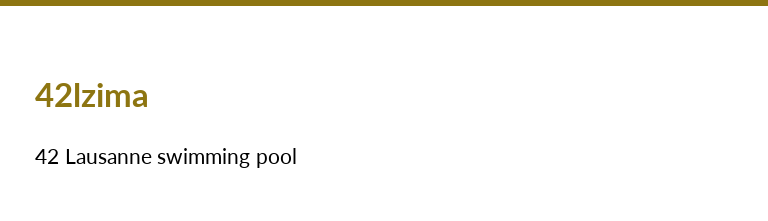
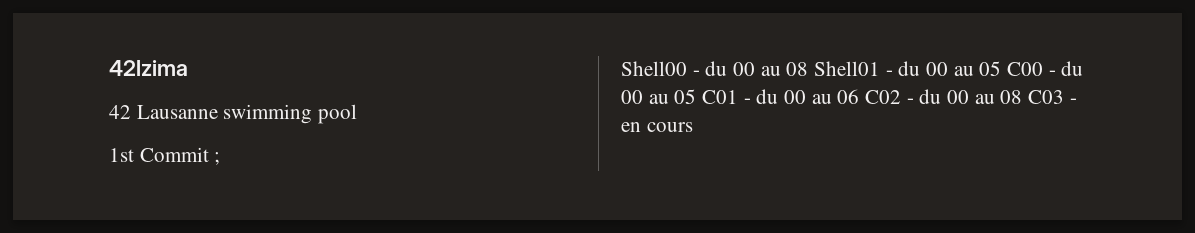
+ 1st Commit ;
+ Shell00 - du 00 au 08 Shell01 - du 00 au 05 C00 - du 00 au 05 C01 - du 00 au 06 C02 - du 00 au 08 C03 - en cours

